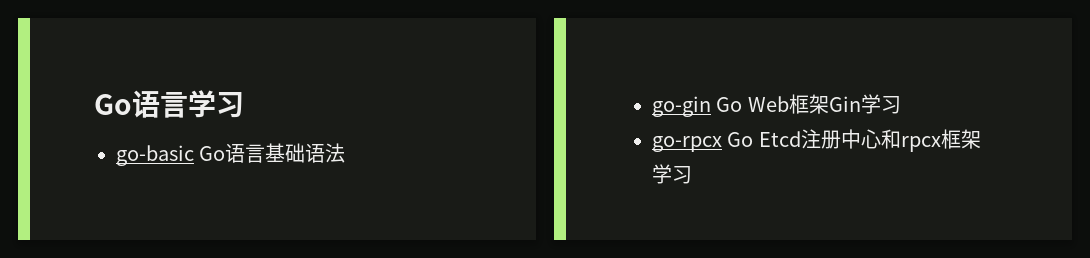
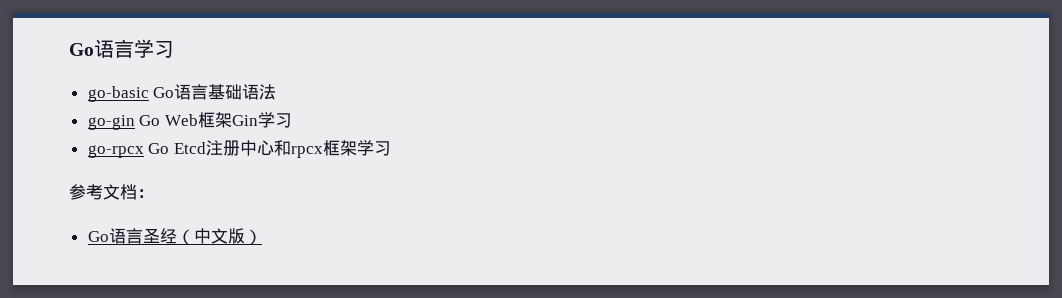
+ 参考文档：
+ Go语言圣经（中文版）

